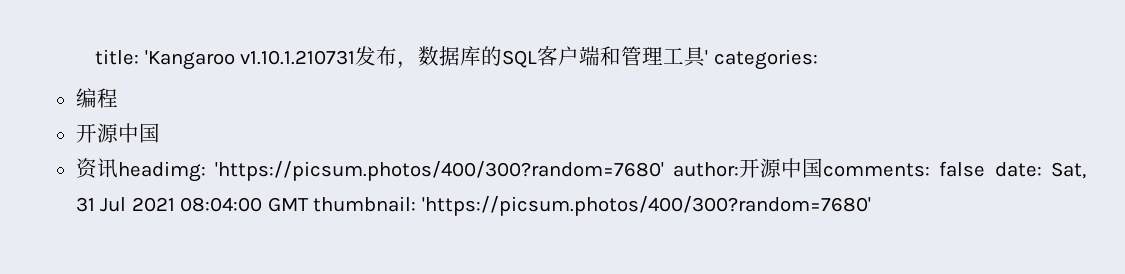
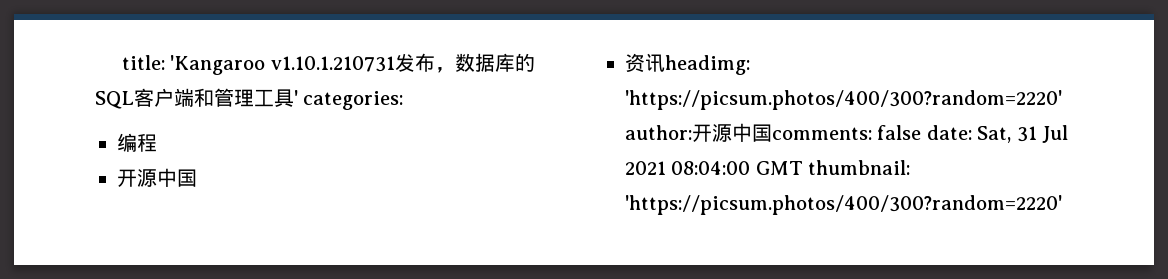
- 资讯headimg: 'https://picsum.photos/400/300?random=7680' author:开源中国comments: false date: Sat, 31 Jul 2021 08:04:00 GMT thumbnail: 'https://picsum.photos/400/300?random=7680'
+ 资讯headimg: 'https://picsum.photos/400/300?random=2220' author:开源中国comments: false date: Sat, 31 Jul 2021 08:04:00 GMT thumbnail: 'https://picsum.photos/400/300?random=2220'

